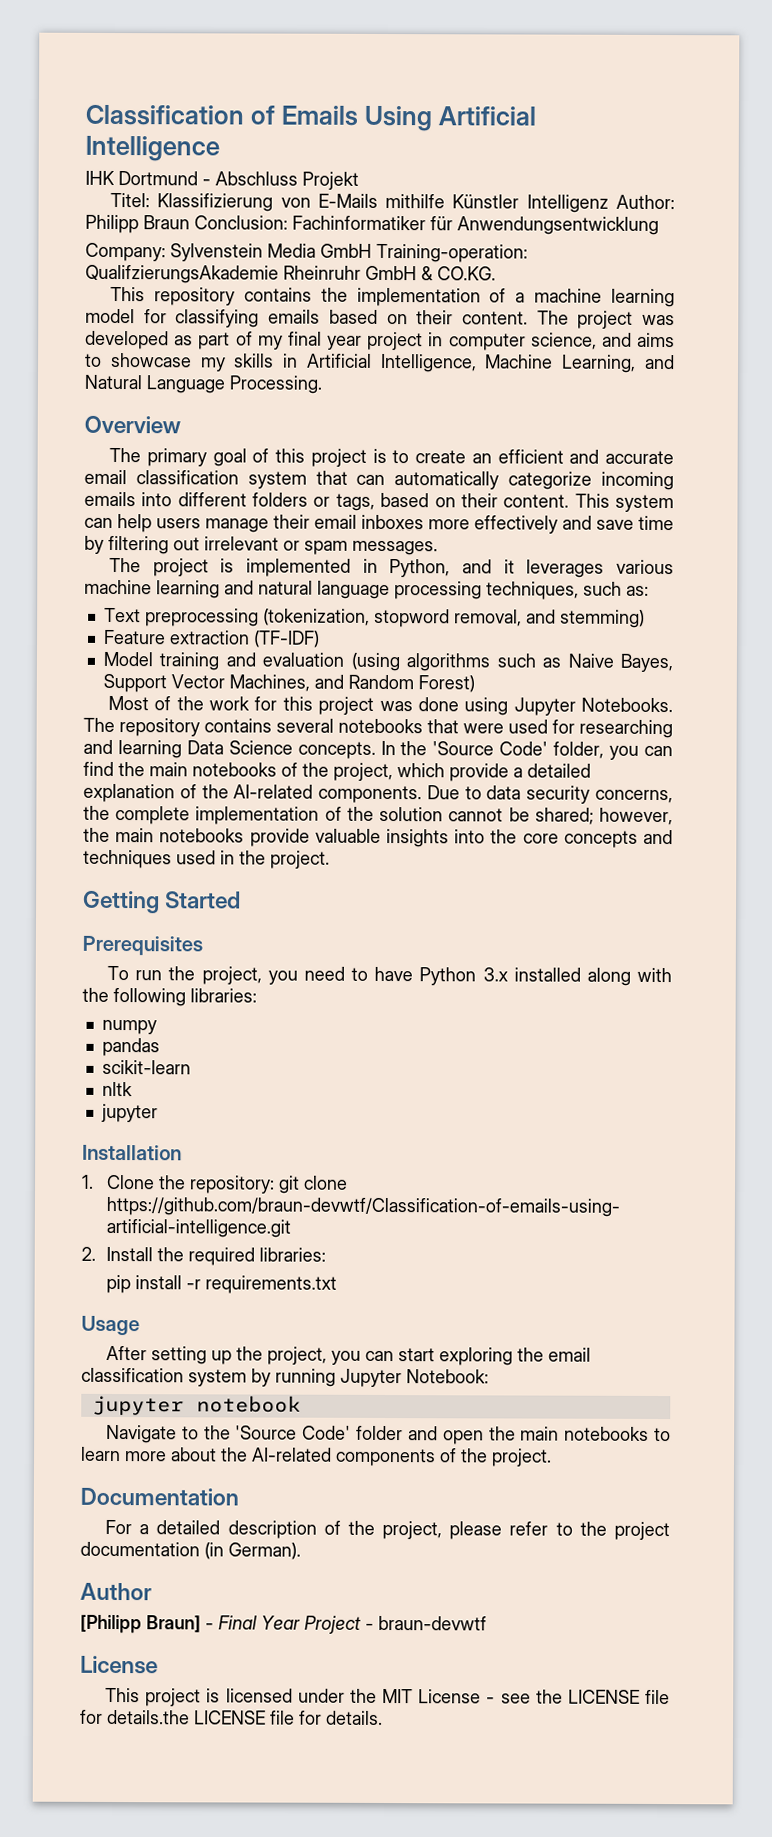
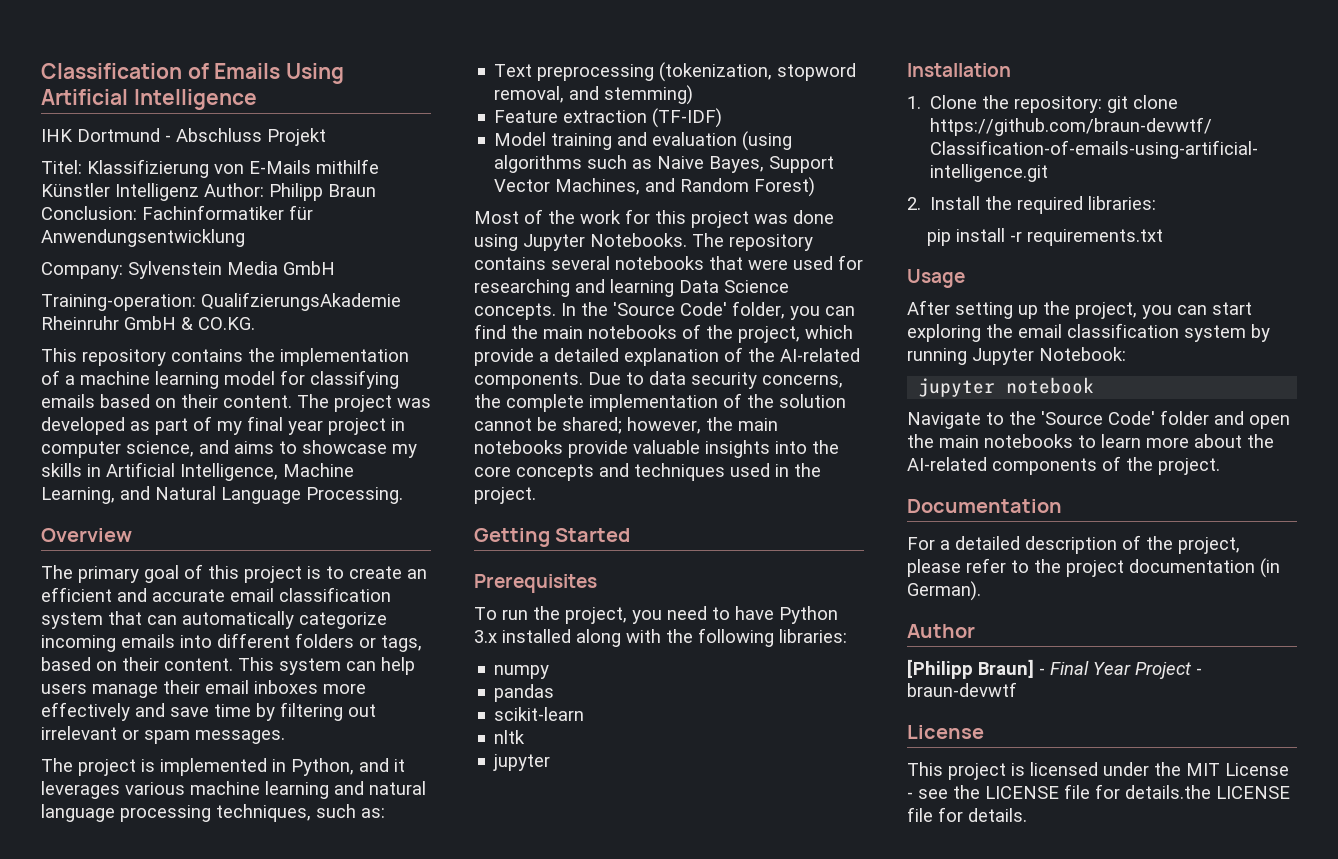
- Company: Sylvenstein Media GmbH Training-operation: QualifzierungsAkademie Rheinruhr GmbH & CO.KG.
+ Company: Sylvenstein Media GmbH
+ Training-operation: QualifzierungsAkademie Rheinruhr GmbH & CO.KG.

